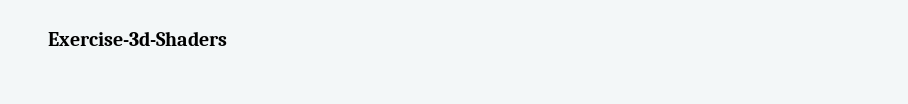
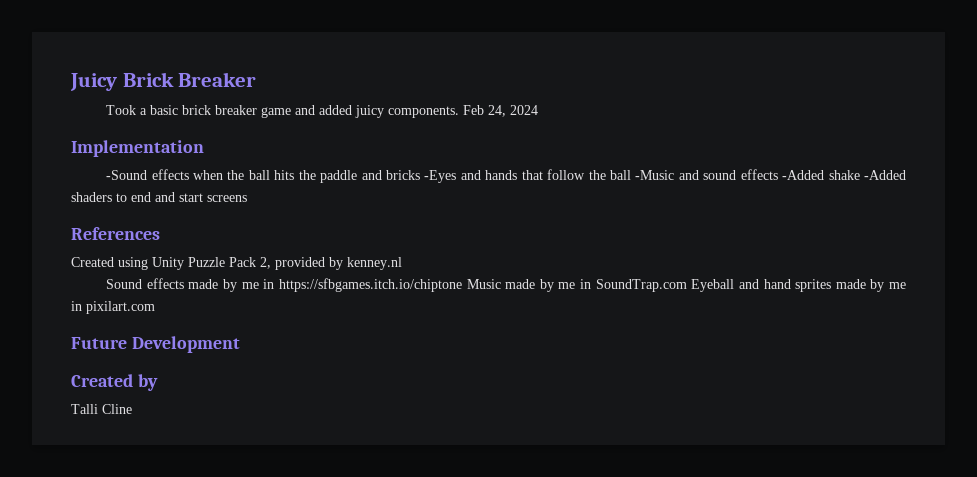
- Exercise-3d-Shaders
+ Juicy Brick Breaker
+ Took a basic brick breaker game and added juicy components. Feb 24, 2024
+ Implementation
+ -Sound effects when the ball hits the paddle and bricks -Eyes and hands that follow the ball -Music and sound effects -Added shake -Added shaders to end and start screens
+ References
+ Created using Unity Puzzle Pack 2, provided by kenney.nl
+ Sound effects made by me in https://sfbgames.itch.io/chiptone Music made by me in SoundTrap.com Eyeball and hand sprites made by me in pixilart.com
+ Future Development
+ Created by
+ Talli Cline

